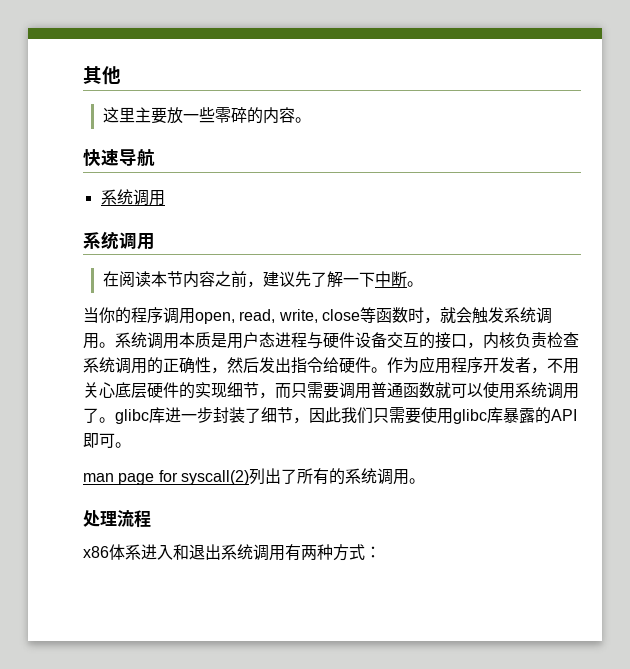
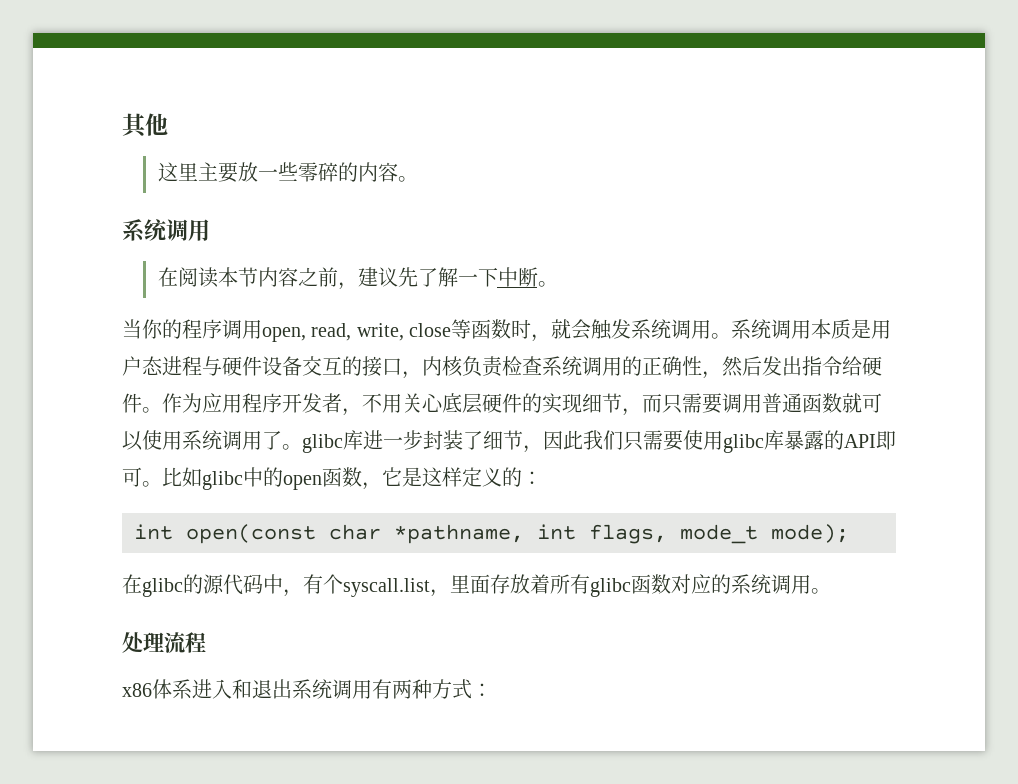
- 快速导航
- 系统调用
- 作为应用程序开发者，不用关心底层硬件的实现细节，而只需要调用普通函数就可以使用系统调用了。glibc库进一步封装了细节，因此我们只需要使用glibc库暴露的API即可。
- man page for syscall(2)列出了所有的系统调用。
+ 作为应用程序开发者，不用关心底层硬件的实现细节，而只需要调用普通函数就可以使用系统调用了。glibc库进一步封装了细节，因此我们只需要使用glibc库暴露的API即可。比如glibc中的open函数，它是这样定义的：
+ int open(const char *pathname, int flags, mode_t mode);
+ 在glibc的源代码中，有个syscall.list，里面存放着所有glibc函数对应的系统调用。

